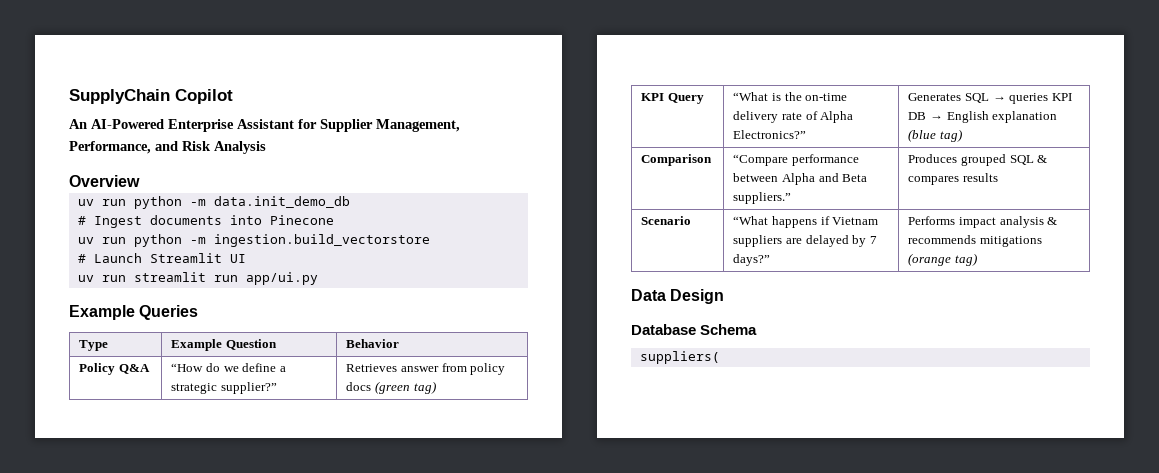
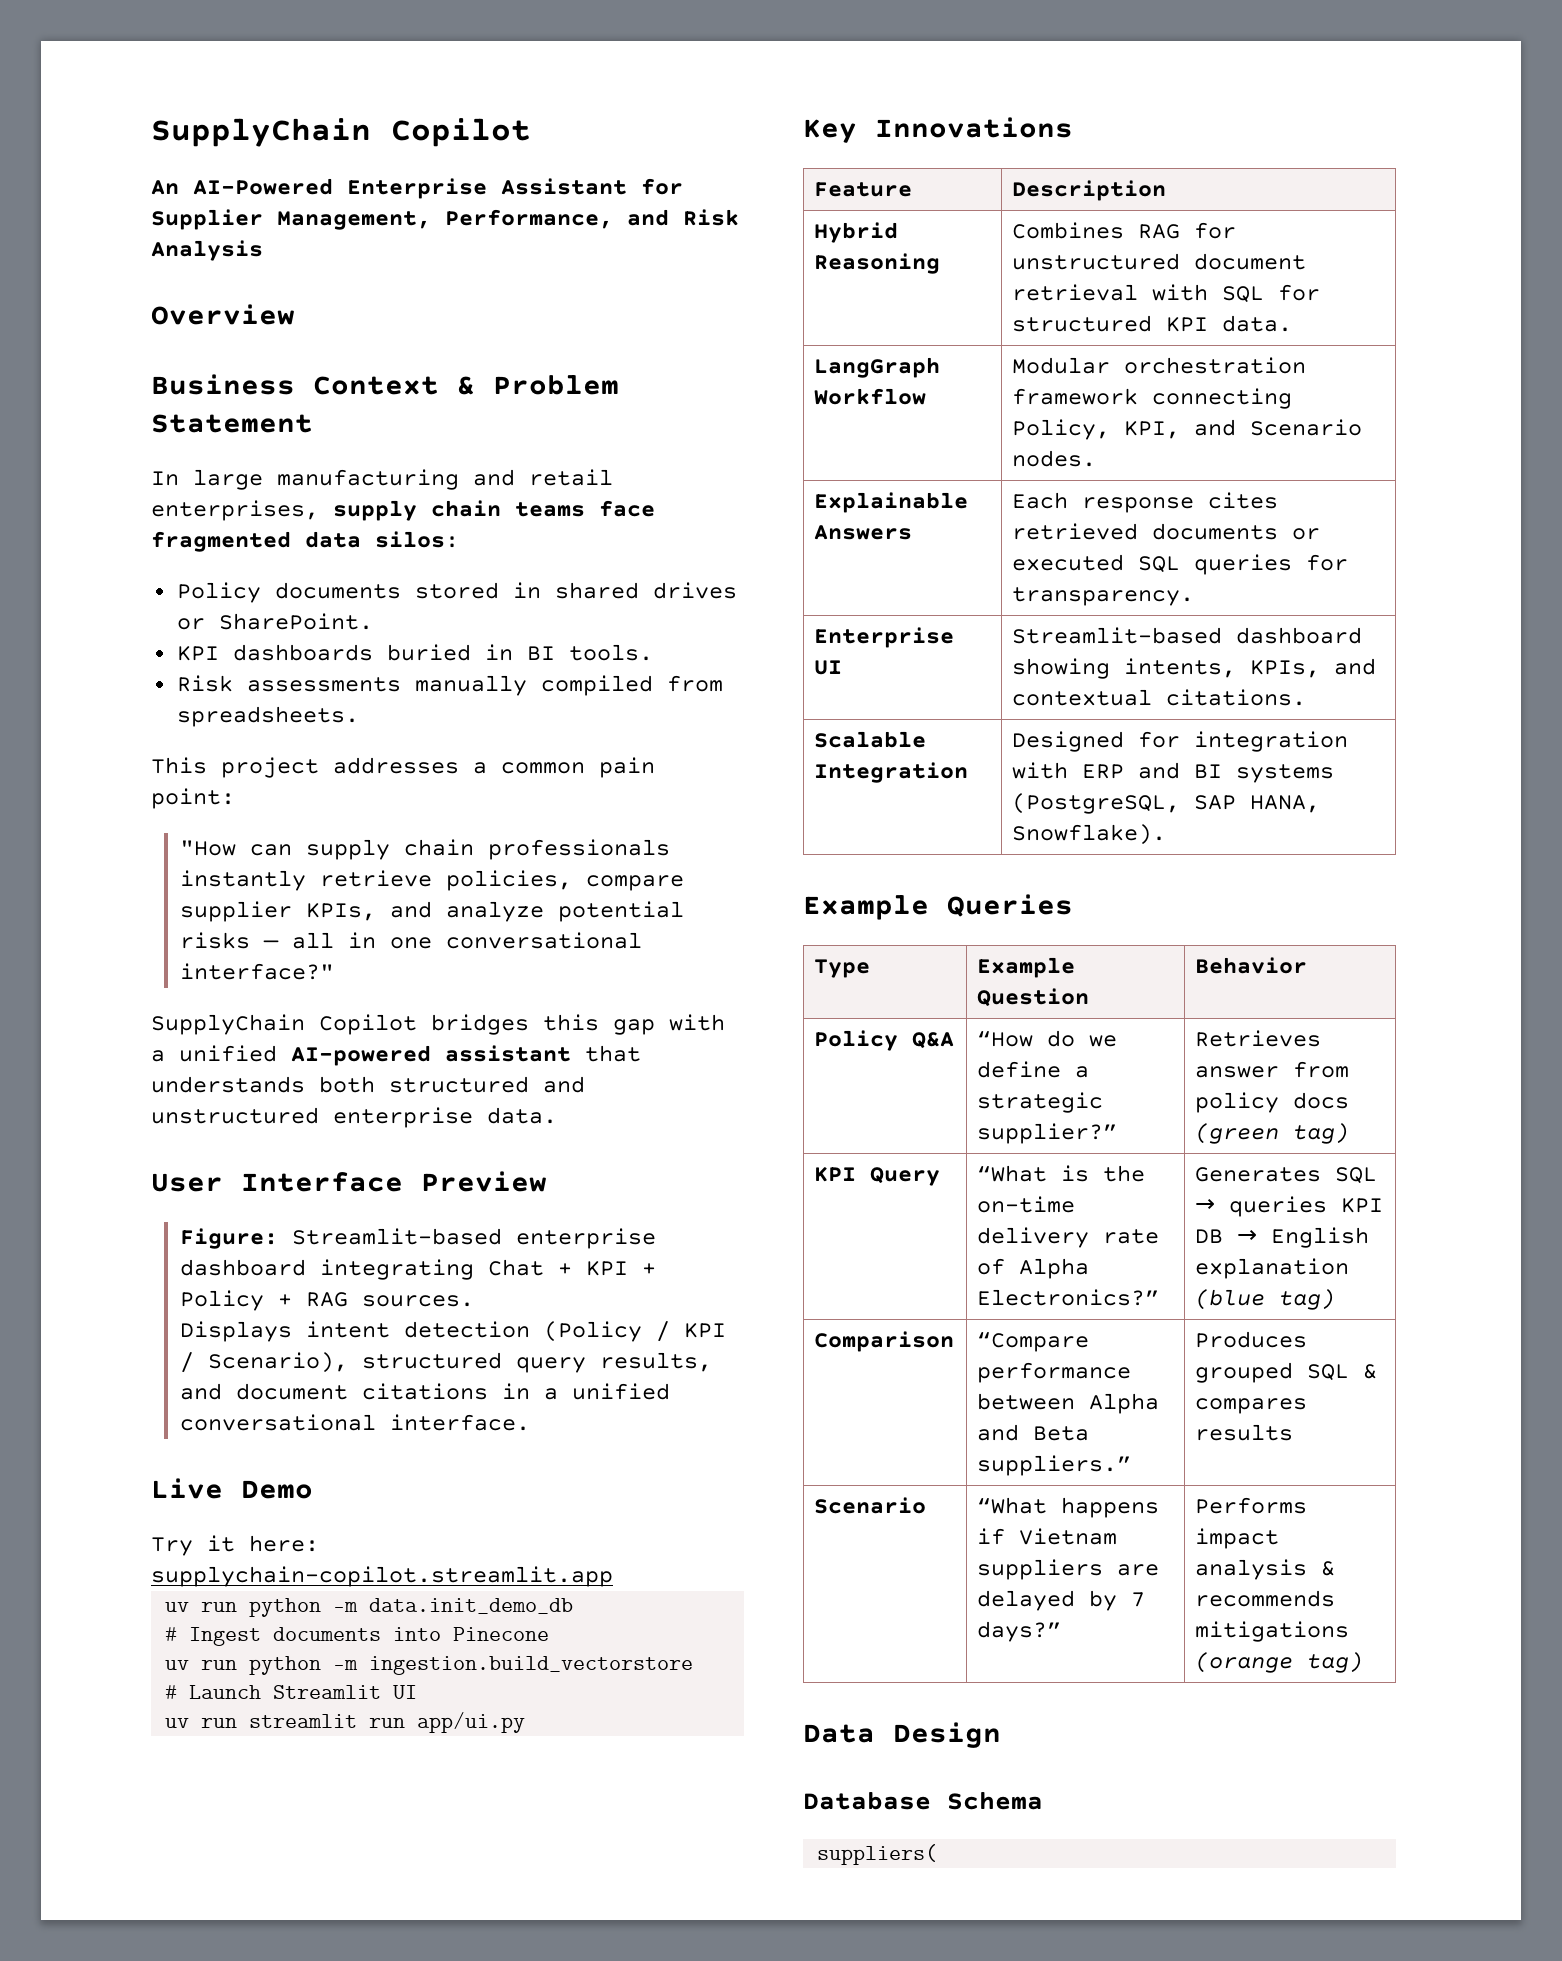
+ Business Context & Problem Statement
+ In large manufacturing and retail enterprises, supply chain teams face fragmented data silos:
+ Policy documents stored in shared drives or SharePoint.
+ KPI dashboards buried in BI tools.
+ Risk assessments manually compiled from spreadsheets.
+ This project addresses a common pain point:
+ "How can supply chain professionals instantly retrieve policies, compare supplier KPIs, and analyze potential risks — all in one conversational interface?"
+ SupplyChain Copilot bridges this gap with a unified AI-powered assistant that understands both structured and unstructured enterprise data.
+ User Interface Preview
+ Figure: Streamlit-based enterprise dashboard integrating Chat + KPI + Policy + RAG sources.
+ Displays intent detection (Policy / KPI / Scenario), structured query results, and document citations in a unified conversational interface.
+ Live Demo
+ Try it here: supplychain-copilot.streamlit.app
+ Key Innovations
+ Feature | Description
+ Hybrid Reasoning | Combines RAG for unstructured document retrieval with SQL for structured KPI data.
+ LangGraph Workflow | Modular orchestration framework connecting Policy, KPI, and Scenario nodes.
+ Explainable Answers | Each response cites retrieved documents or executed SQL queries for transparency.
+ Enterprise UI | Streamlit-based dashboard showing intents, KPIs, and contextual citations.
+ Scalable Integration | Designed for integration with ERP and BI systems (PostgreSQL, SAP HANA, Snowflake).

